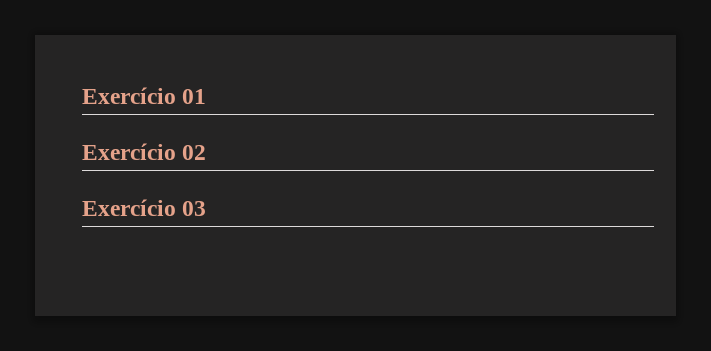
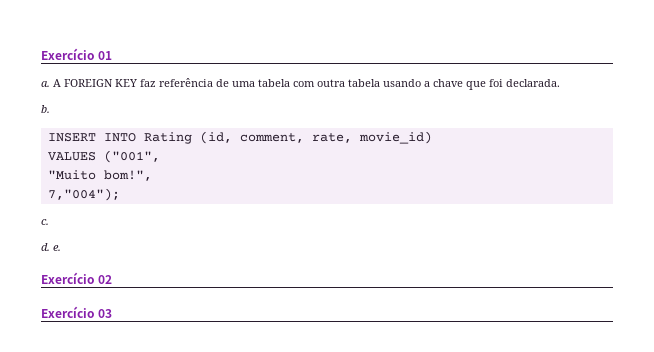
+ a. A FOREIGN KEY faz referência de uma tabela com outra tabela usando a chave que foi declarada.
+ b.
+ INSERT INTO Rating (id, comment, rate, movie_id)
+ VALUES ("001",
+ "Muito bom!",
+ 7,"004");
+ c.
+ d. e.

